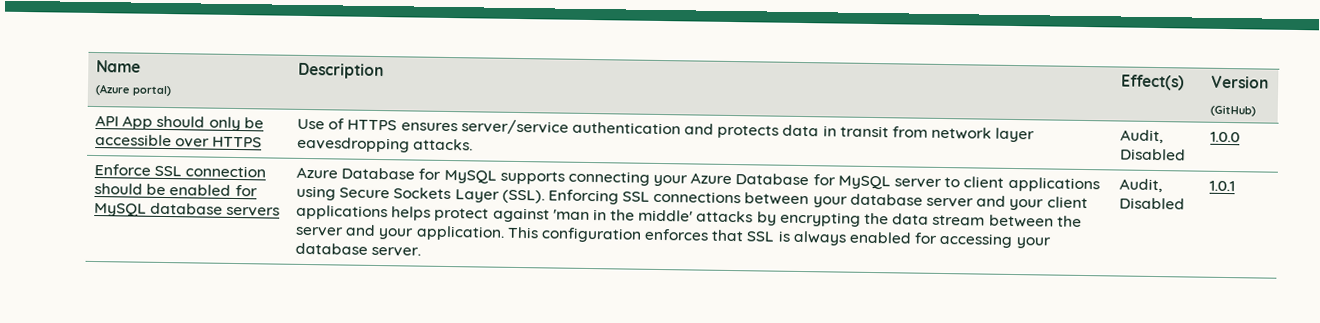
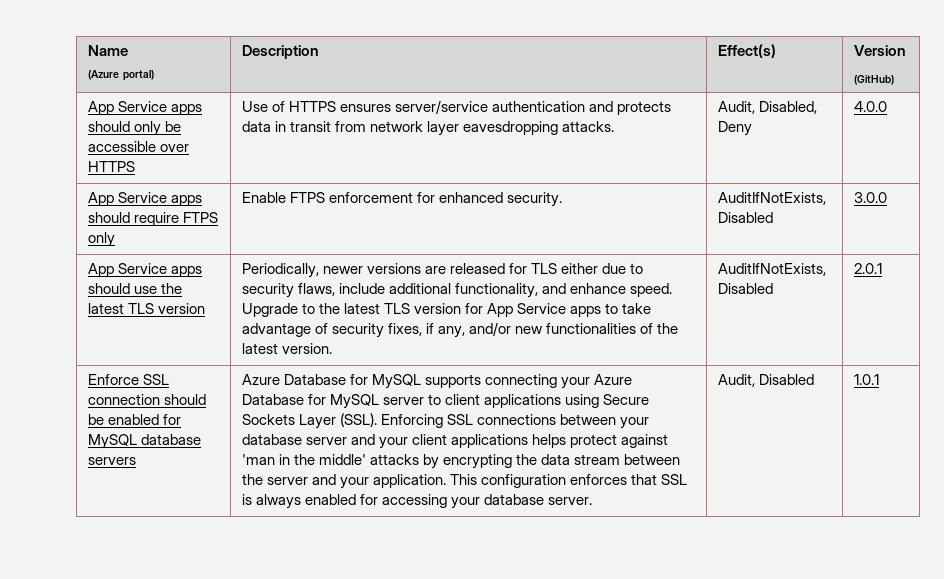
- API App should only be accessible over HTTPS | Use of HTTPS ensures server/service authentication and protects data in transit from network layer eavesdropping attacks. | Audit, Disabled | 1.0.0
+ App Service apps should only be accessible over HTTPS | Use of HTTPS ensures server/service authentication and protects data in transit from network layer eavesdropping attacks. | Audit, Disabled, Deny | 4.0.0
+ App Service apps should require FTPS only | Enable FTPS enforcement for enhanced security. | AuditIfNotExists, Disabled | 3.0.0
+ App Service apps should use the latest TLS version | Periodically, newer versions are released for TLS either due to security flaws, include additional functionality, and enhance speed. Upgrade to the latest TLS version for App Service apps to take advantage of security fixes, if any, and/or new functionalities of the latest version. | AuditIfNotExists, Disabled | 2.0.1

